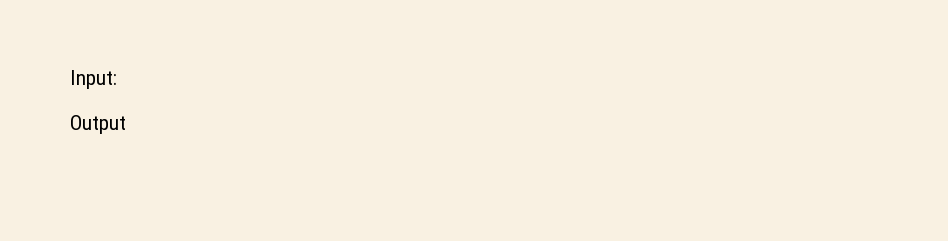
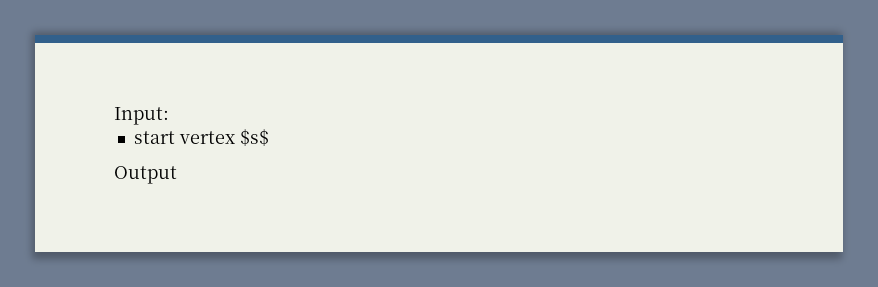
+ start vertex $s$

